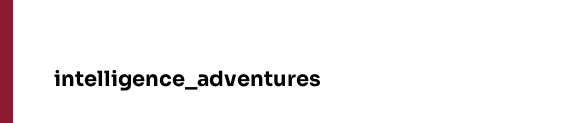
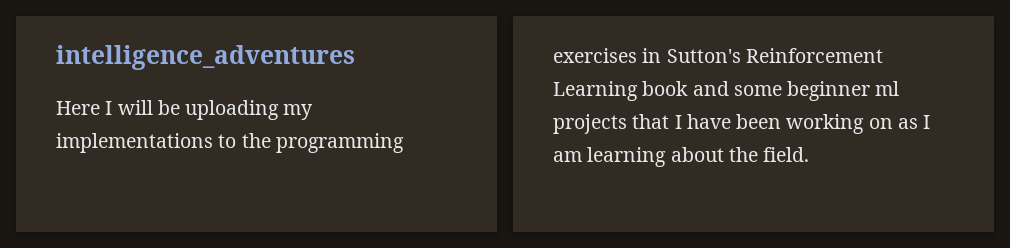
+ Here I will be uploading my implementations to the programming exercises in Sutton's Reinforcement Learning book and some beginner ml projects that I have been working on as I am learning about the field.

